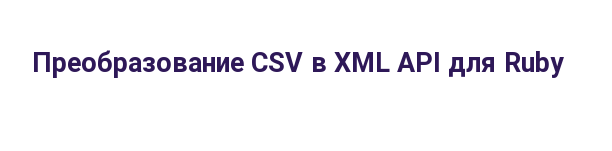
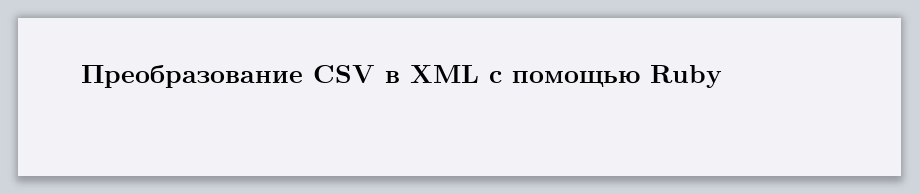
- Преобразование CSV в XML API для Ruby
+ Преобразование CSV в XML с помощью Ruby

